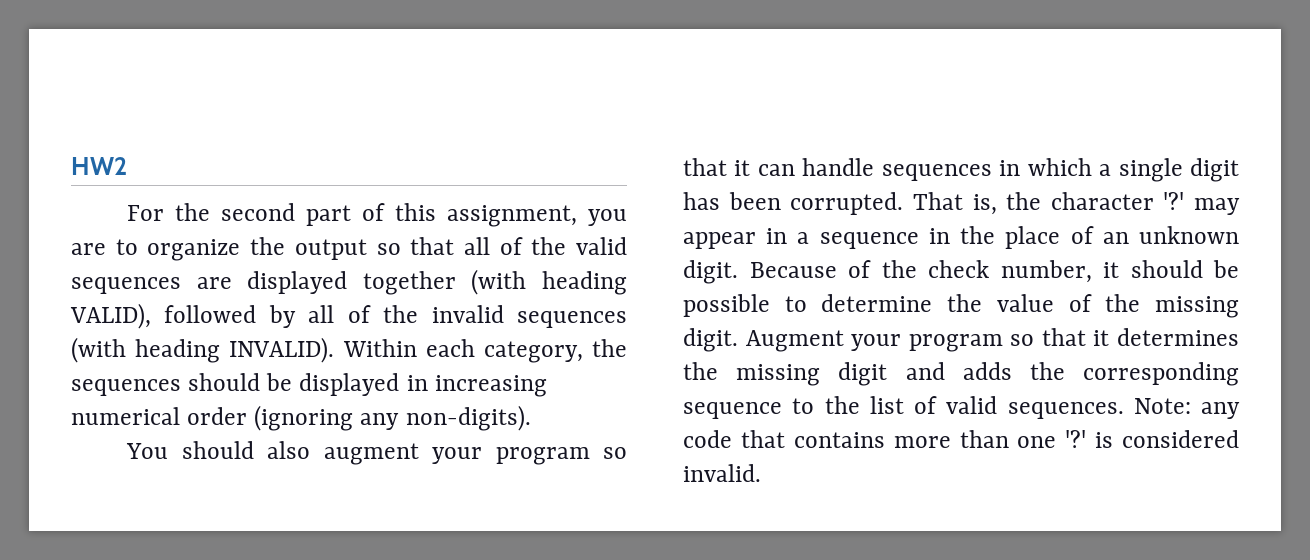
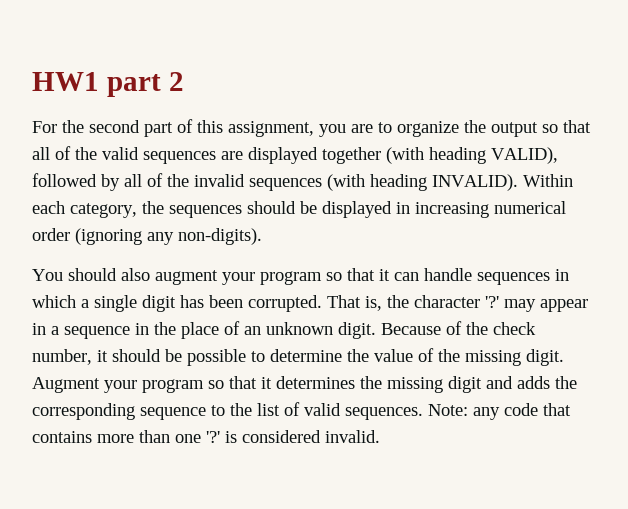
- HW2
+ HW1 part 2

